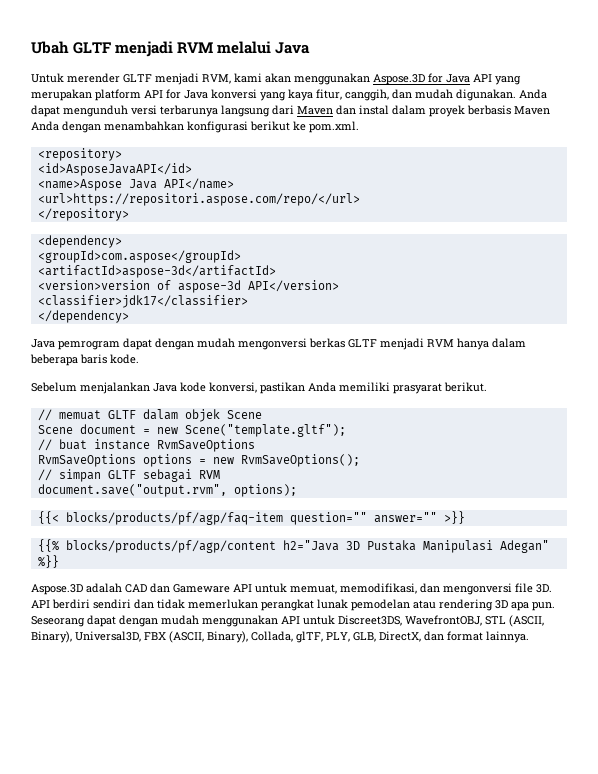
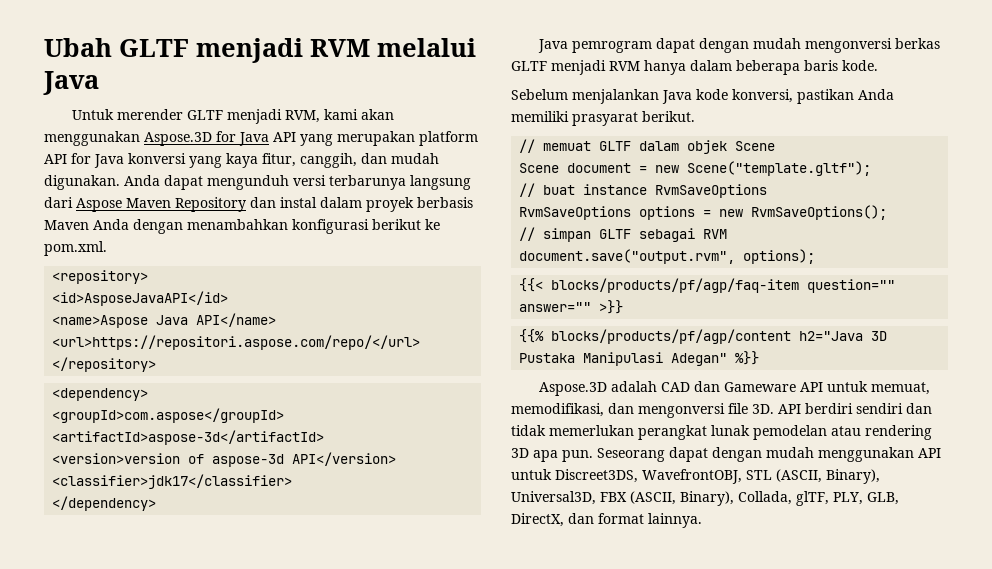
- Anda dapat mengunduh versi terbarunya langsung dari Maven dan instal dalam proyek berbasis Maven Anda dengan menambahkan konfigurasi berikut ke pom.xml.
+ Anda dapat mengunduh versi terbarunya langsung dari Aspose Maven Repository dan instal dalam proyek berbasis Maven Anda dengan menambahkan konfigurasi berikut ke pom.xml.

